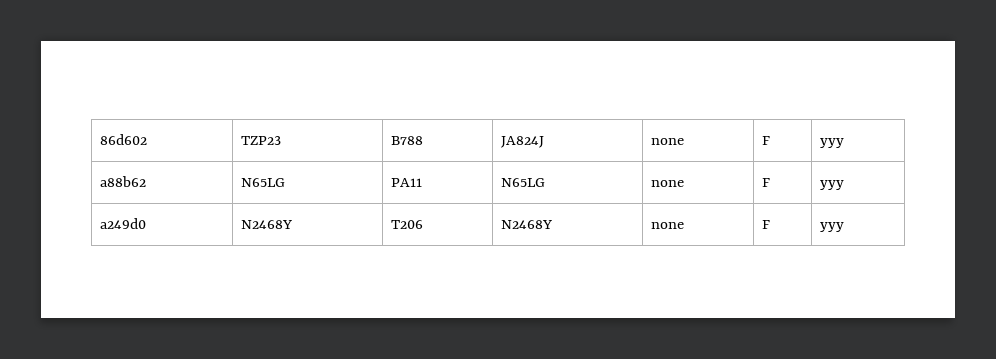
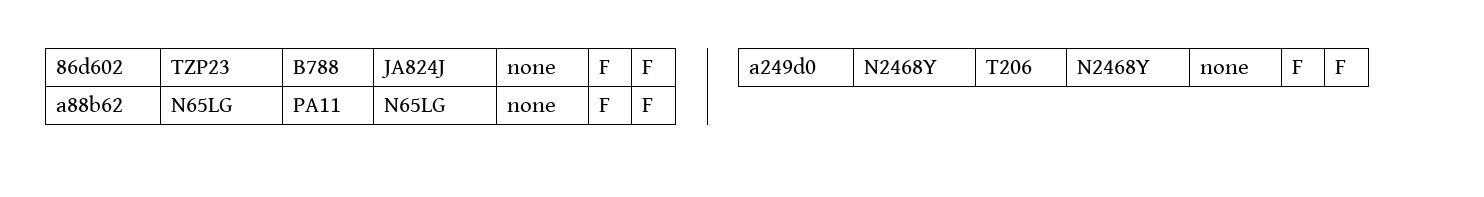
- 86d602 | TZP23 | B788 | JA824J | none | F | yyy
+ 86d602 | TZP23 | B788 | JA824J | none | F | F
- a88b62 | N65LG | PA11 | N65LG | none | F | yyy
+ a88b62 | N65LG | PA11 | N65LG | none | F | F
- a249d0 | N2468Y | T206 | N2468Y | none | F | yyy
+ a249d0 | N2468Y | T206 | N2468Y | none | F | F

